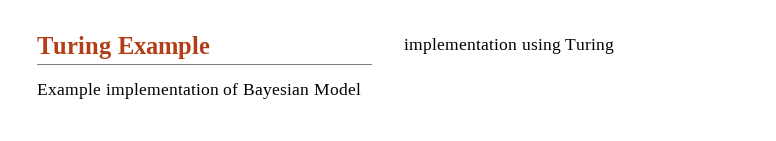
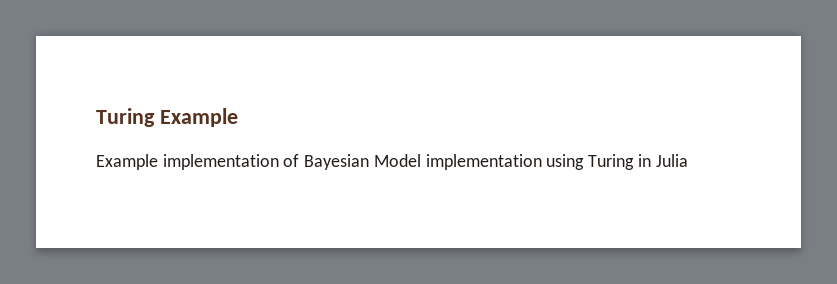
- Example implementation of Bayesian Model implementation using Turing
+ Example implementation of Bayesian Model implementation using Turing in Julia

